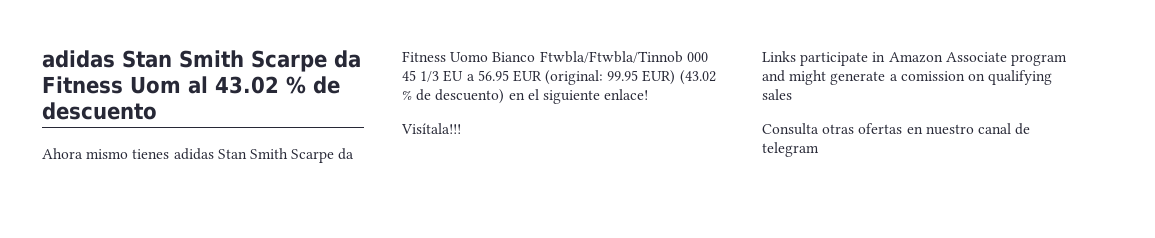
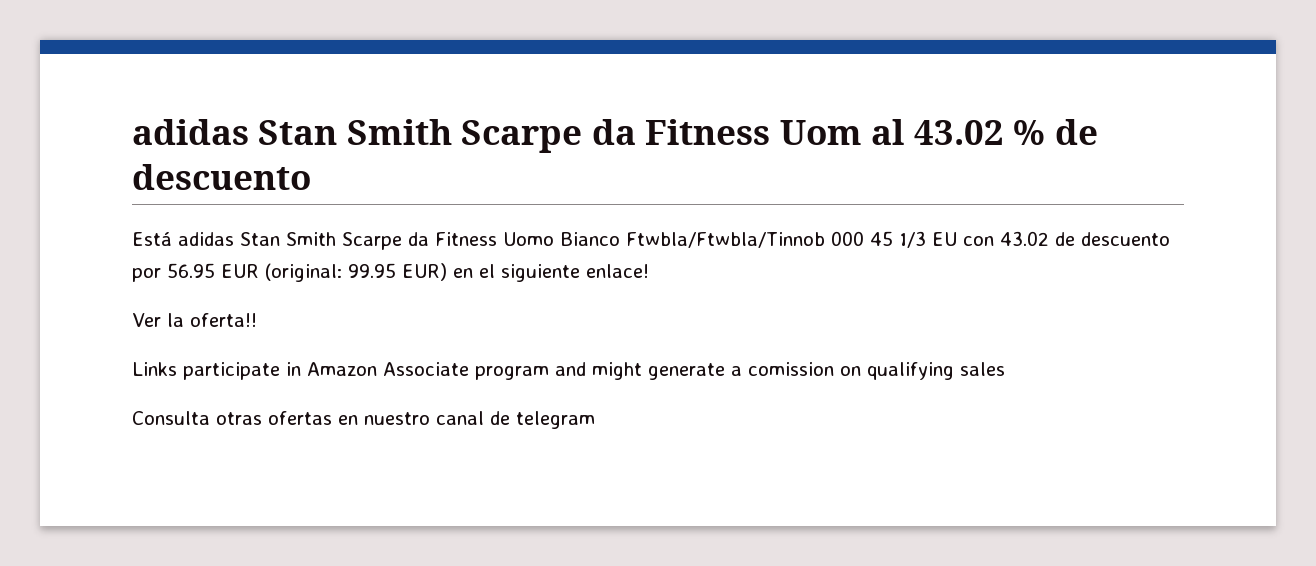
- Ahora mismo tienes adidas Stan Smith Scarpe da Fitness Uomo Bianco Ftwbla/Ftwbla/Tinnob 000 45 1/3 EU a 56.95 EUR (original: 99.95 EUR) (43.02 % de descuento) en el siguiente enlace!
+ Está adidas Stan Smith Scarpe da Fitness Uomo Bianco Ftwbla/Ftwbla/Tinnob 000 45 1/3 EU con 43.02 de descuento por 56.95 EUR (original: 99.95 EUR) en el siguiente enlace!
- Visítala!!!
+ Ver la oferta!!

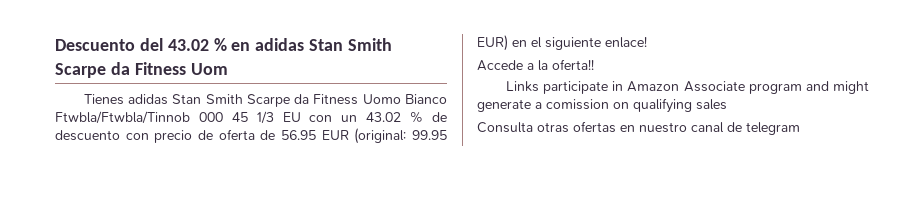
- adidas Stan Smith Scarpe da Fitness Uom al 43.02 % de descuento
- Está adidas Stan Smith Scarpe da Fitness Uomo Bianco Ftwbla/Ftwbla/Tinnob 000 45 1/3 EU con 43.02 de descuento por 56.95 EUR (original: 99.95 EUR) en el siguiente enlace!
+ Descuento del 43.02 % en adidas Stan Smith Scarpe da Fitness Uom
+ Tienes adidas Stan Smith Scarpe da Fitness Uomo Bianco Ftwbla/Ftwbla/Tinnob 000 45 1/3 EU con un 43.02 % de descuento con precio de oferta de 56.95 EUR (original: 99.95 EUR) en el siguiente enlace!
- Ver la oferta!!
+ Accede a la oferta!!

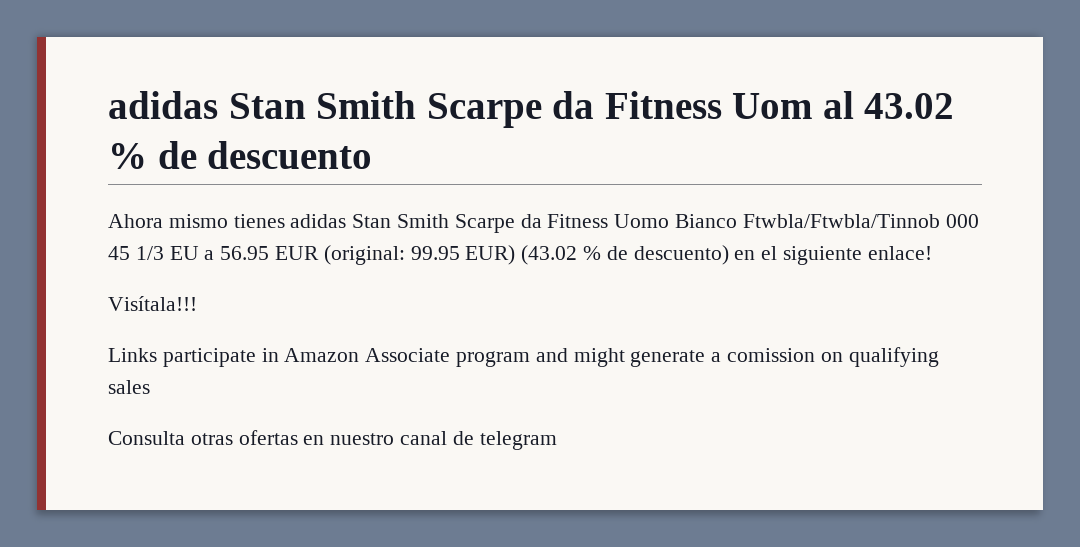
- Descuento del 43.02 % en adidas Stan Smith Scarpe da Fitness Uom
- Tienes adidas Stan Smith Scarpe da Fitness Uomo Bianco Ftwbla/Ftwbla/Tinnob 000 45 1/3 EU con un 43.02 % de descuento con precio de oferta de 56.95 EUR (original: 99.95 EUR) en el siguiente enlace!
+ adidas Stan Smith Scarpe da Fitness Uom al 43.02 % de descuento
+ Ahora mismo tienes adidas Stan Smith Scarpe da Fitness Uomo Bianco Ftwbla/Ftwbla/Tinnob 000 45 1/3 EU a 56.95 EUR (original: 99.95 EUR) (43.02 % de descuento) en el siguiente enlace!
- Accede a la oferta!!
+ Visítala!!!

